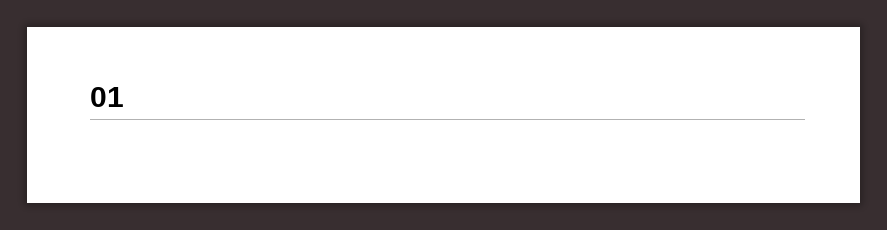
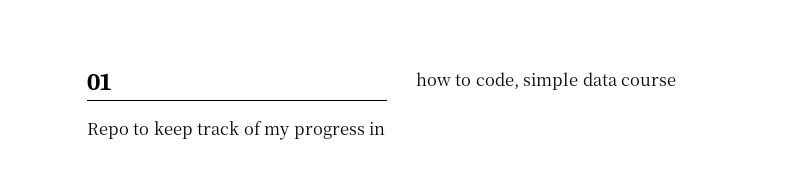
+ Repo to keep track of my progress in how to code, simple data course

